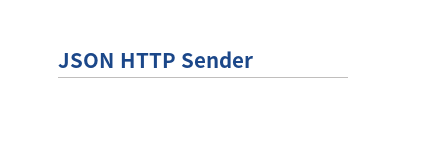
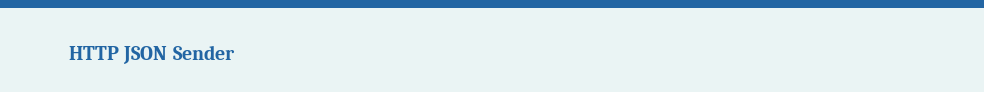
- JSON HTTP Sender
+ HTTP JSON Sender

